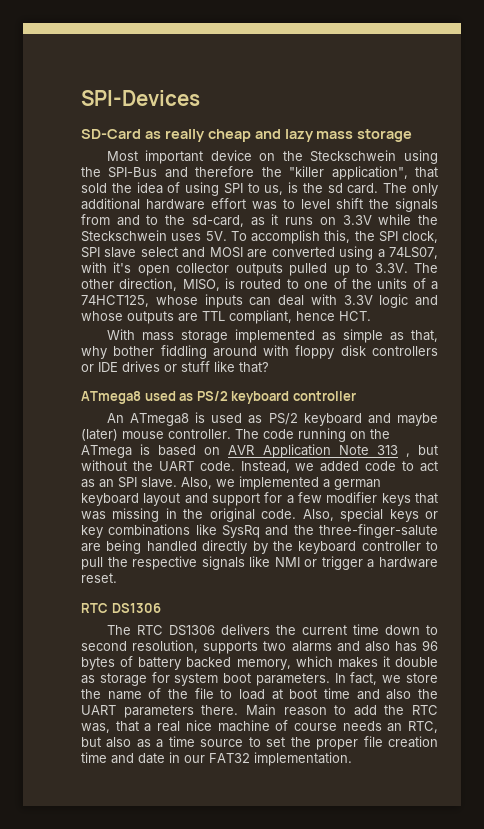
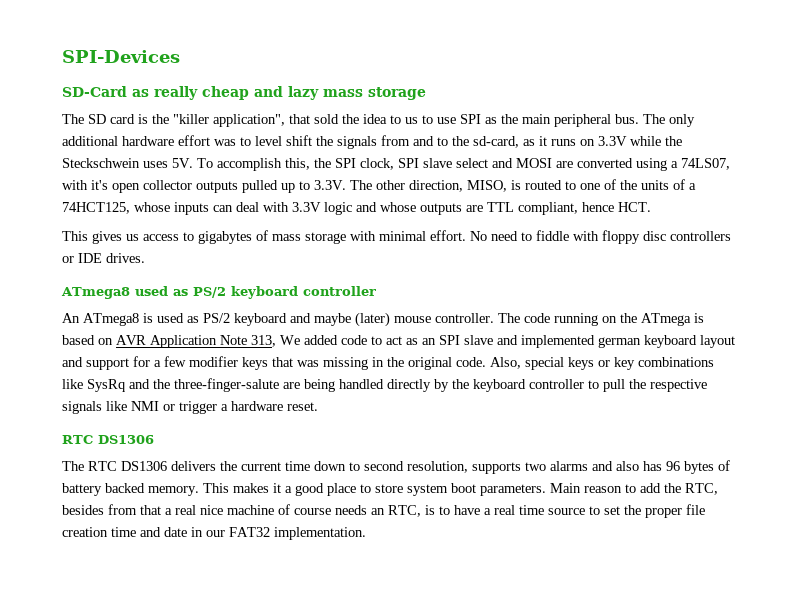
- Most important device on the Steckschwein using the SPI-Bus and therefore the "killer application", that sold the idea of using SPI to us, is the sd card.
+ The SD card is the "killer application", that sold the idea to us to use SPI as the main peripheral bus.
- With mass storage implemented as simple as that, why bother fiddling around with floppy disk controllers or IDE drives or stuff like that?
+ This gives us access to gigabytes of mass storage with minimal effort. No need to fiddle with floppy disc controllers or IDE drives.
- The code running on the ATmega is based on AVR Application Note 313 , but without the UART code. Instead, we added code to act as an SPI slave. Also, we implemented a german keyboard layout and support for a few modifier keys that was missing in the original code.
+ The code running on the ATmega is based on AVR Application Note 313, We added code to act as an SPI slave and implemented german keyboard layout and support for a few modifier keys that was missing in the original code.
- The RTC DS1306 delivers the current time down to second resolution, supports two alarms and also has 96 bytes of battery backed memory, which makes it double as storage for system boot parameters. In fact, we store the name of the file to load at boot time and also the UART parameters there.
+ The RTC DS1306 delivers the current time down to second resolution, supports two alarms and also has 96 bytes of battery backed memory. This makes it a good place to store system boot parameters.
- Main reason to add the RTC was, that a real nice machine of course needs an RTC, but also as a time source to set the proper file creation time and date in our FAT32 implementation.
+ Main reason to add the RTC, besides from that a real nice machine of course needs an RTC, is to have a real time source to set the proper file creation time and date in our FAT32 implementation.

